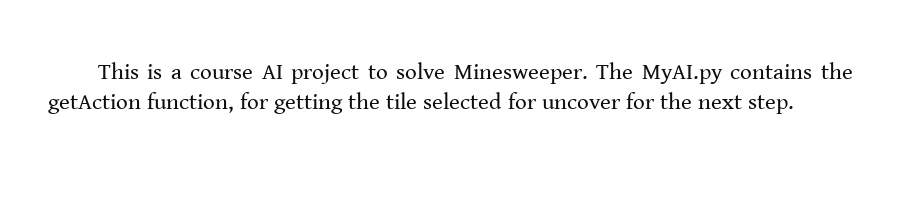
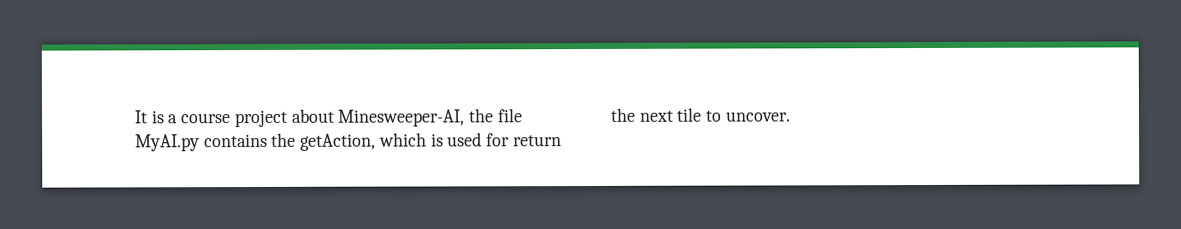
- This is a course AI project to solve Minesweeper. The MyAI.py contains the getAction function, for getting the tile selected for uncover for the next step.
+ It is a course project about Minesweeper-AI, the file MyAI.py contains the getAction, which is used for return the next tile to uncover.

